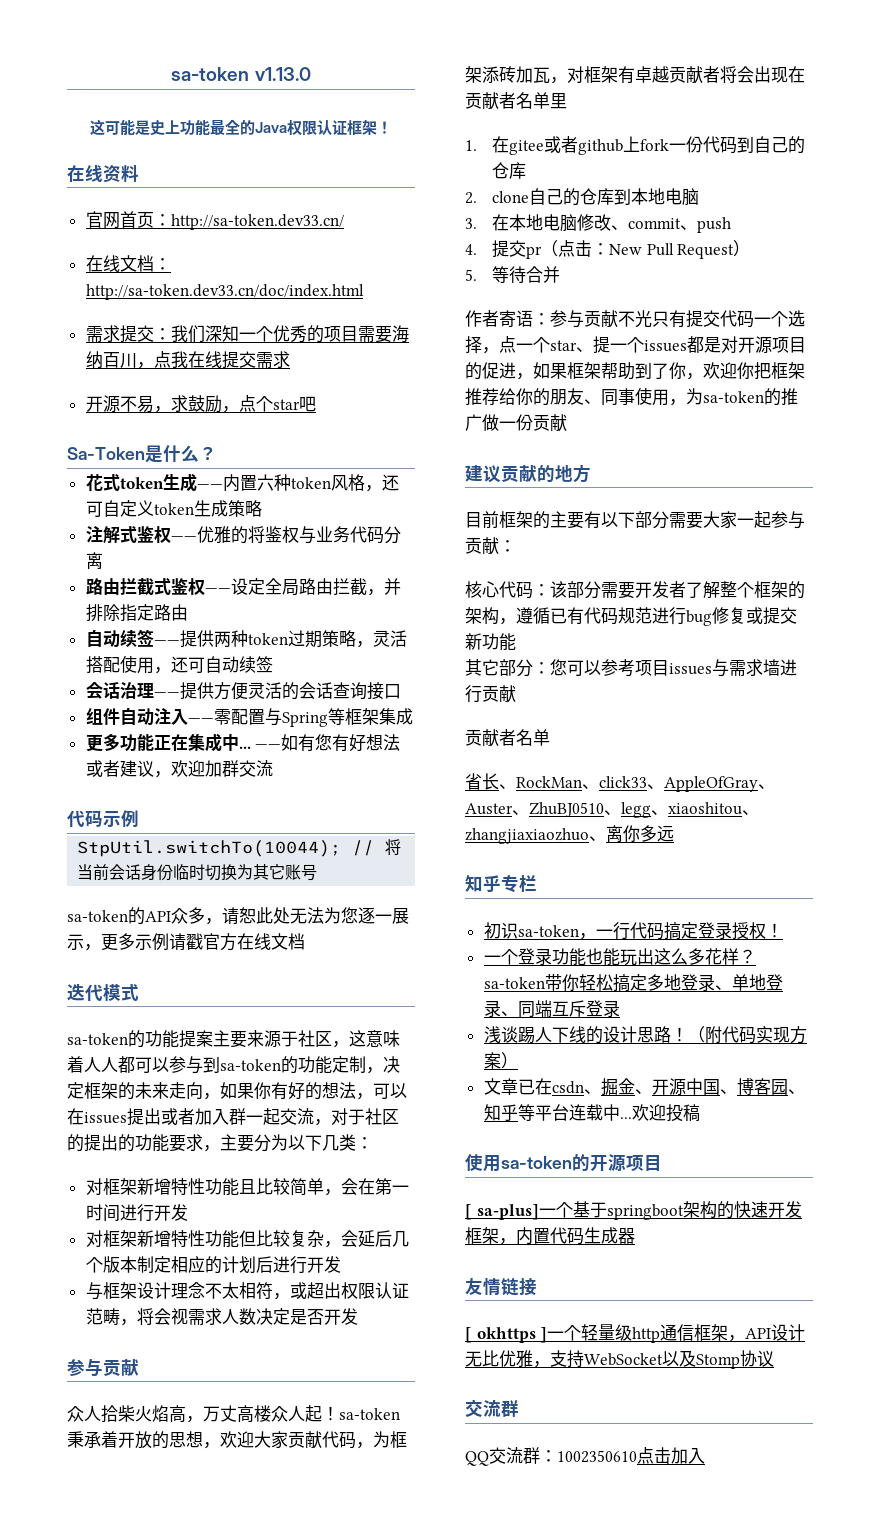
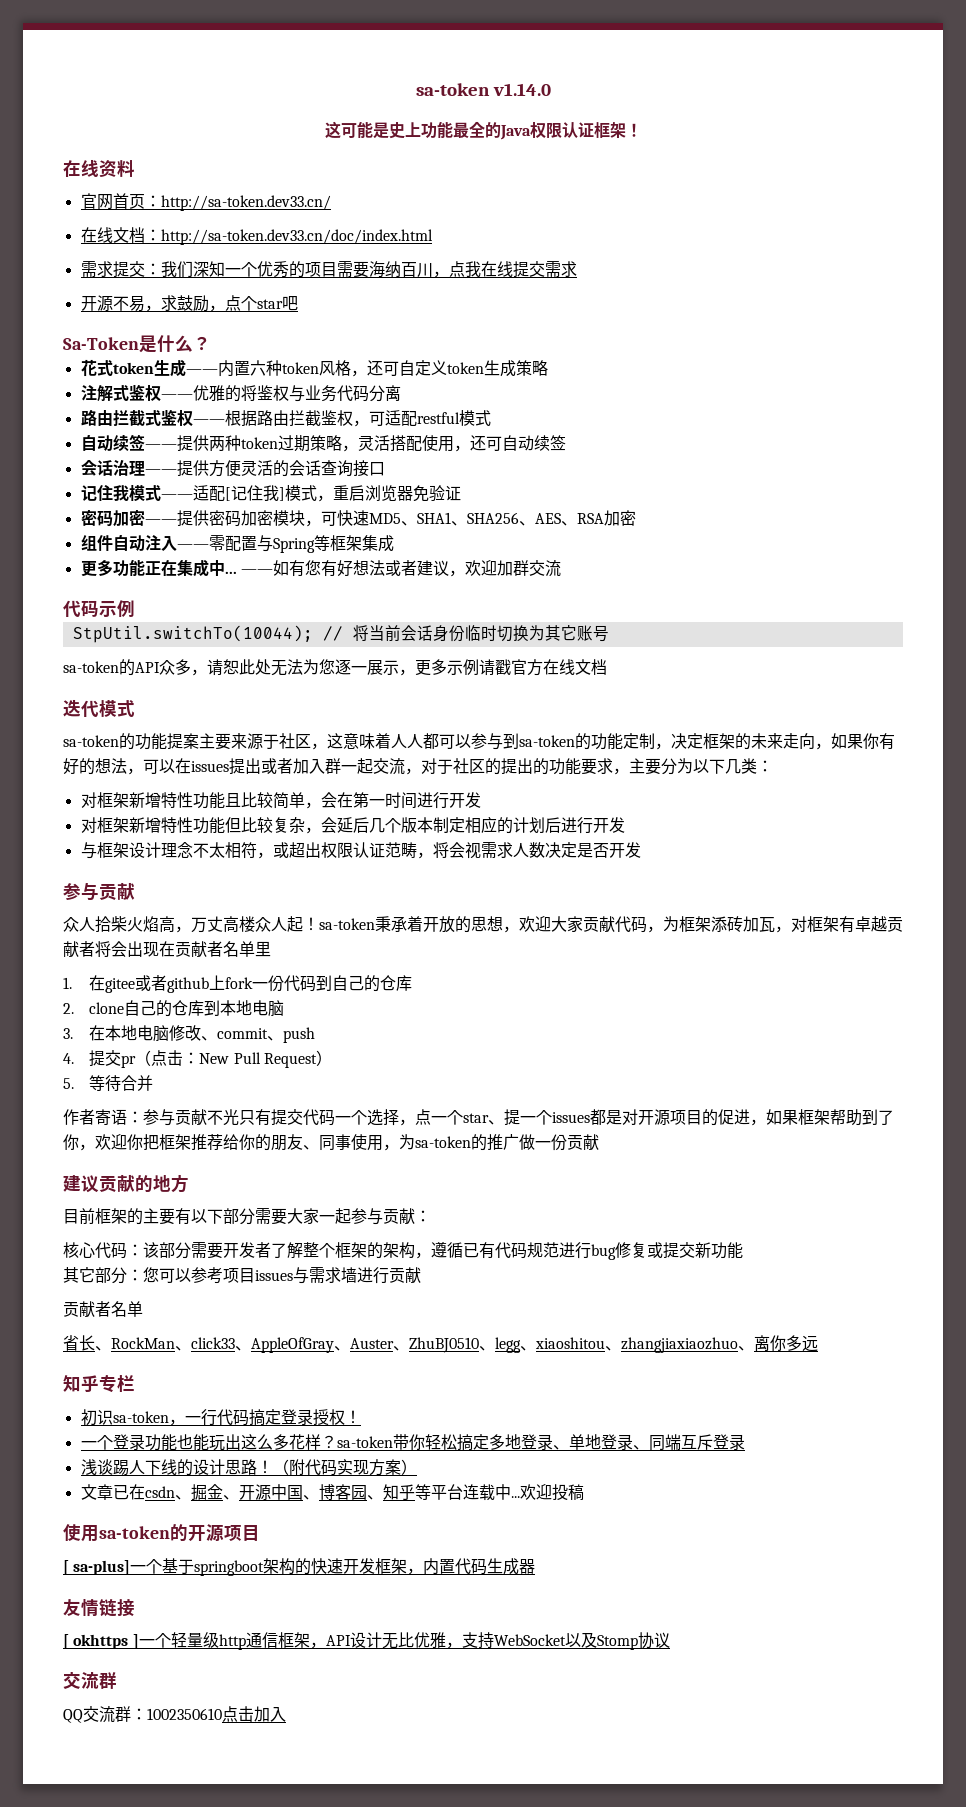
- sa-token v1.13.0
+ sa-token v1.14.0
- 路由拦截式鉴权——设定全局路由拦截，并排除指定路由
+ 路由拦截式鉴权——根据路由拦截鉴权，可适配restful模式
+ 记住我模式——适配[记住我]模式，重启浏览器免验证
+ 密码加密——提供密码加密模块，可快速MD5、SHA1、SHA256、AES、RSA加密

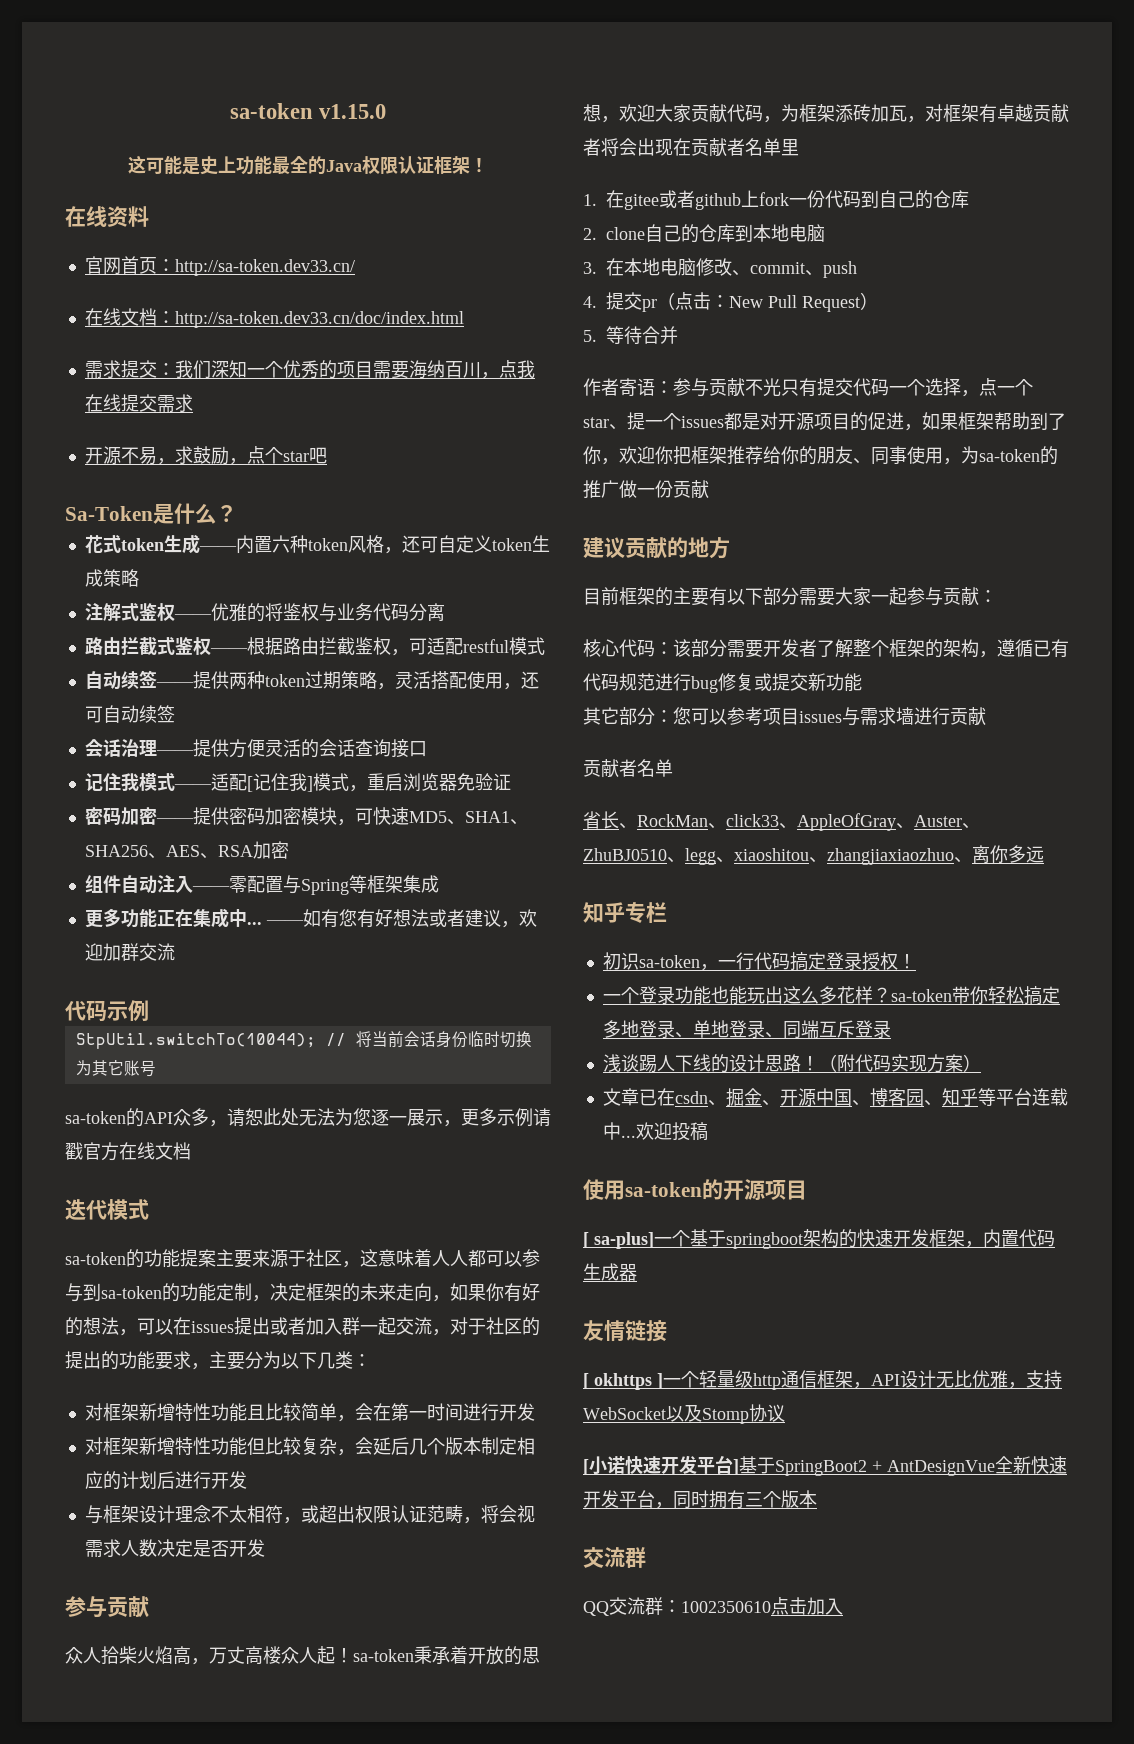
- sa-token v1.14.0
+ sa-token v1.15.0
+ [小诺快速开发平台]基于SpringBoot2 + AntDesignVue全新快速开发平台，同时拥有三个版本

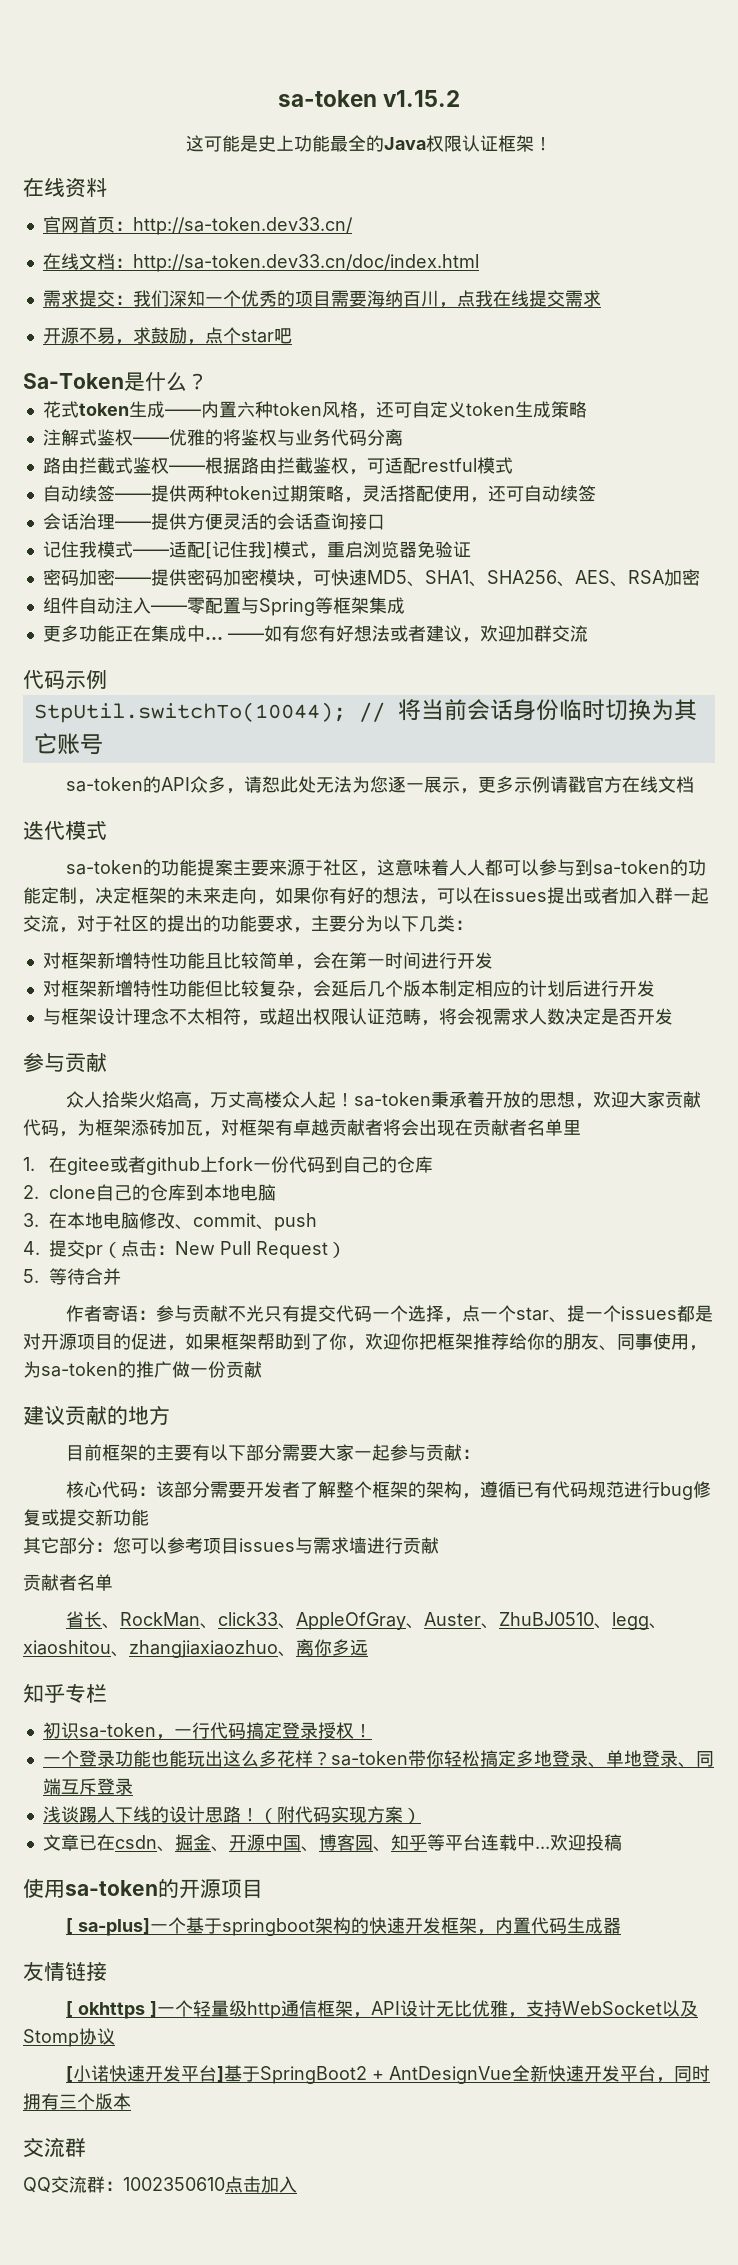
- sa-token v1.15.0
+ sa-token v1.15.2

